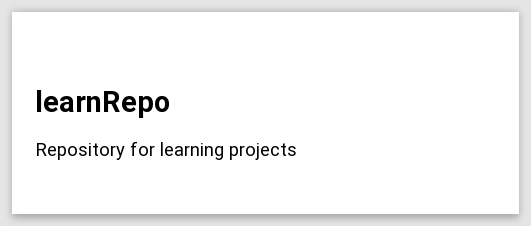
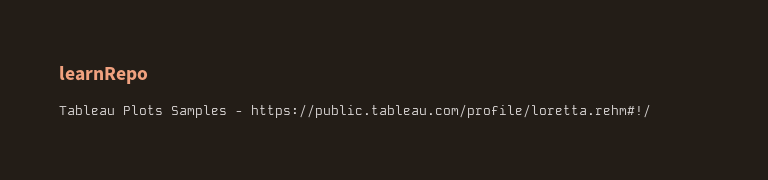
- Repository for learning projects
+ Tableau Plots Samples - https://public.tableau.com/profile/loretta.rehm#!/

